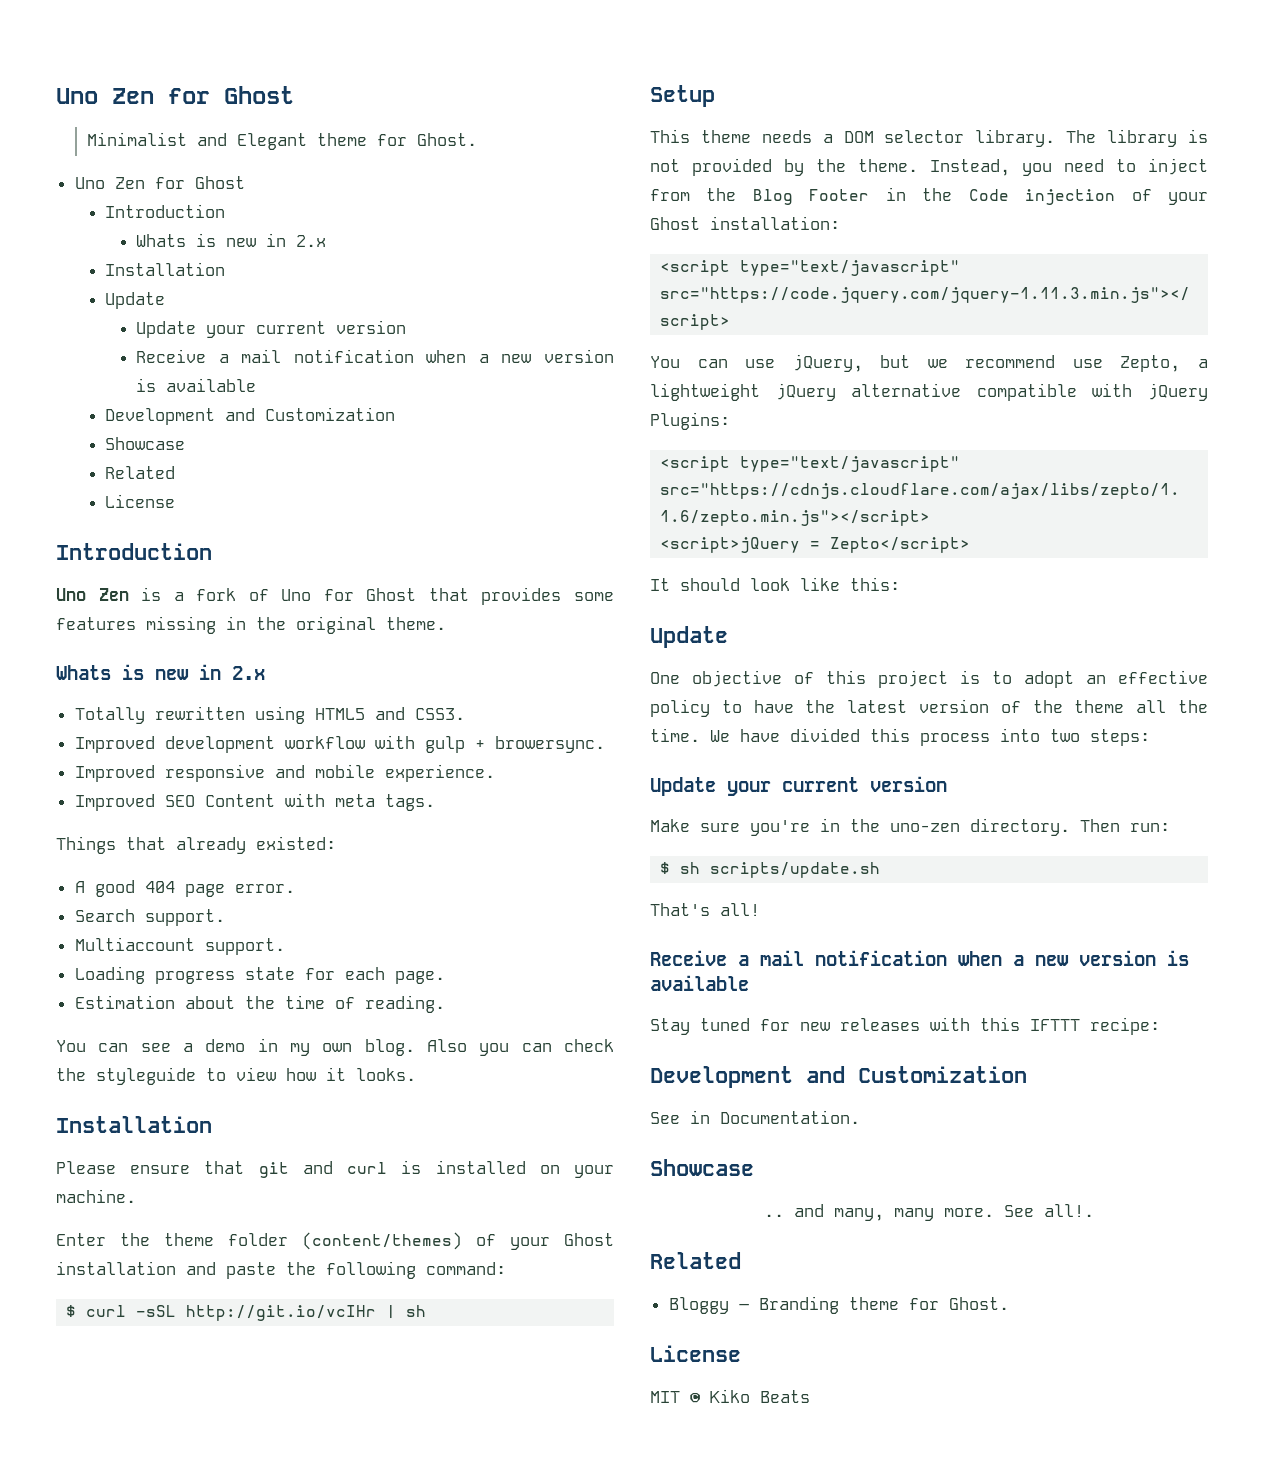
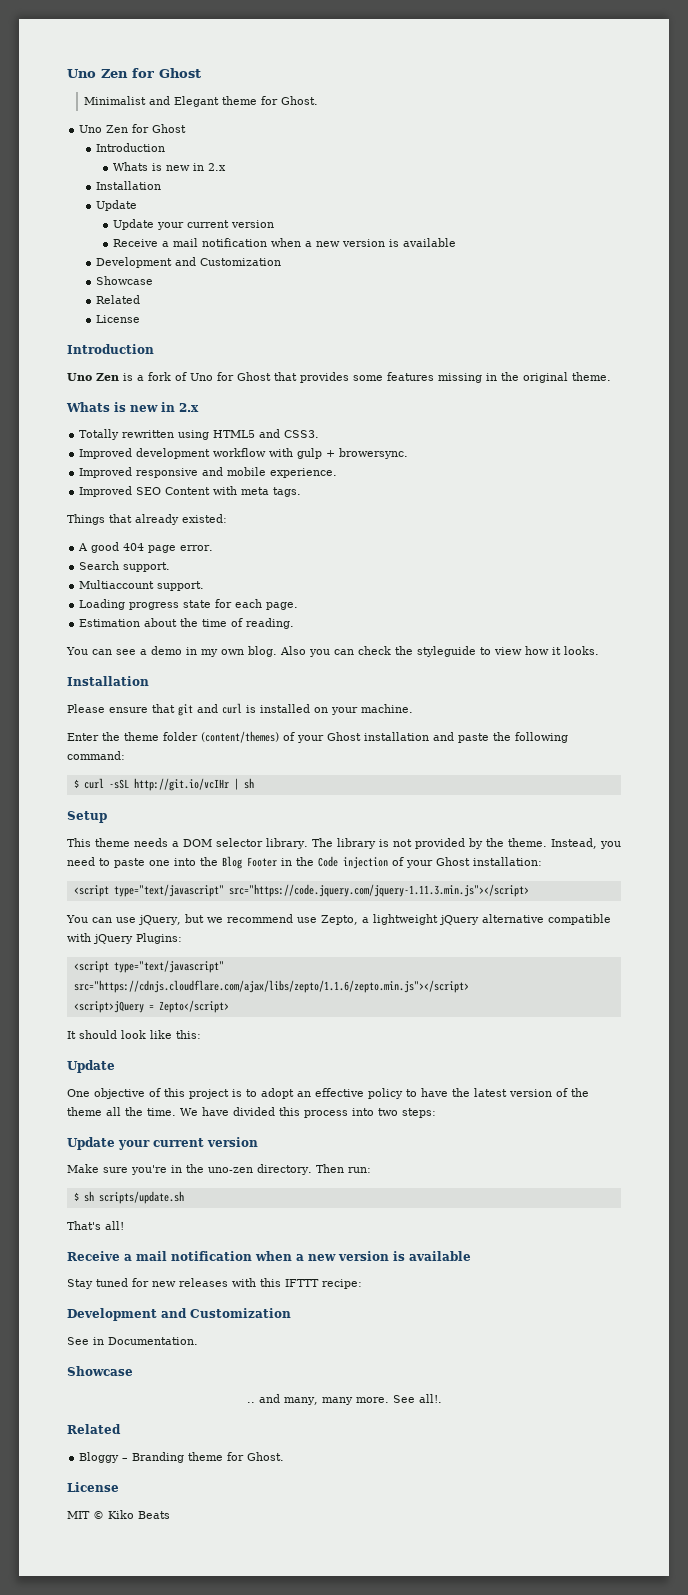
- Instead, you need to inject from the Blog Footer in the Code injection of your Ghost installation:
+ Instead, you need to paste one into the Blog Footer in the Code injection of your Ghost installation:

